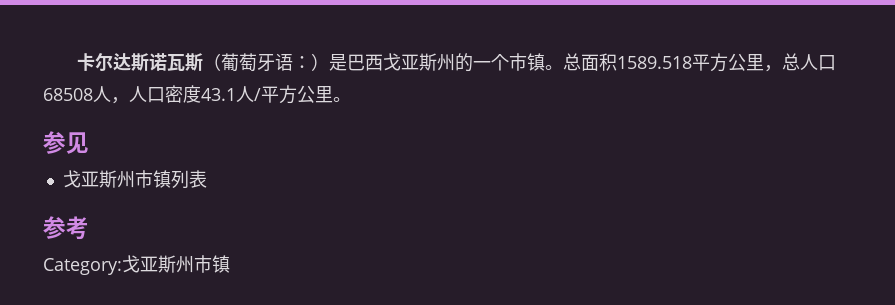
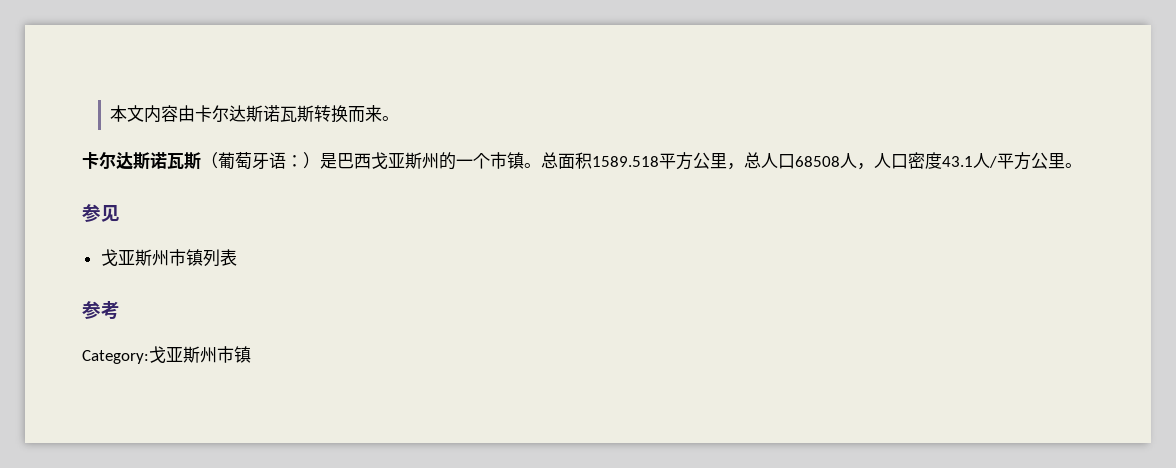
+ 本文内容由卡尔达斯诺瓦斯转换而来。

